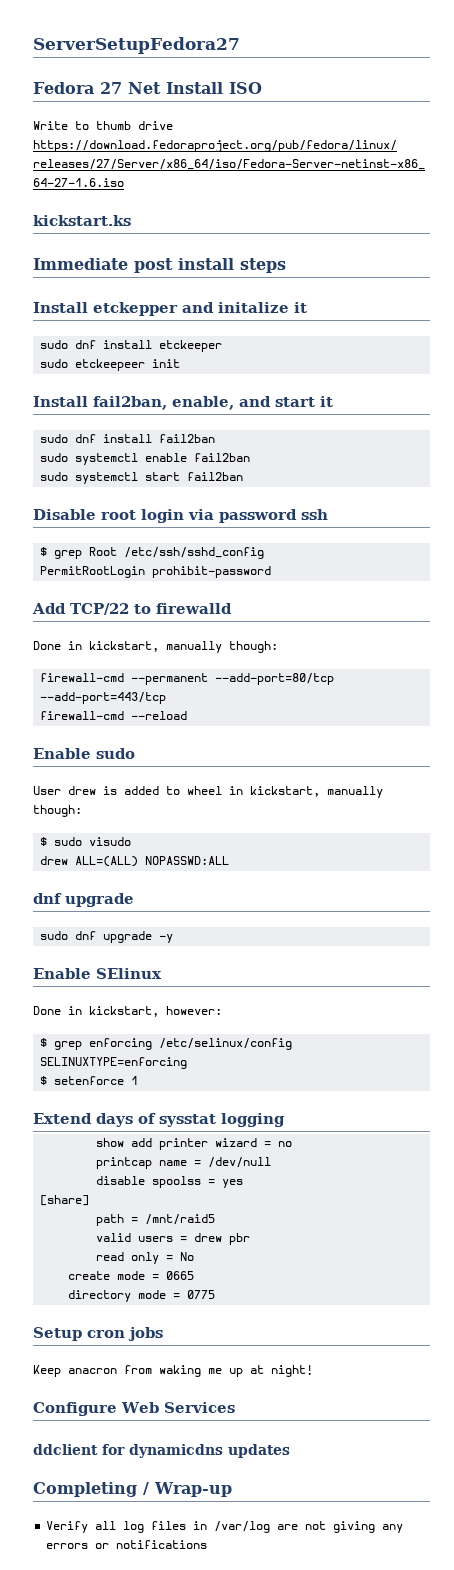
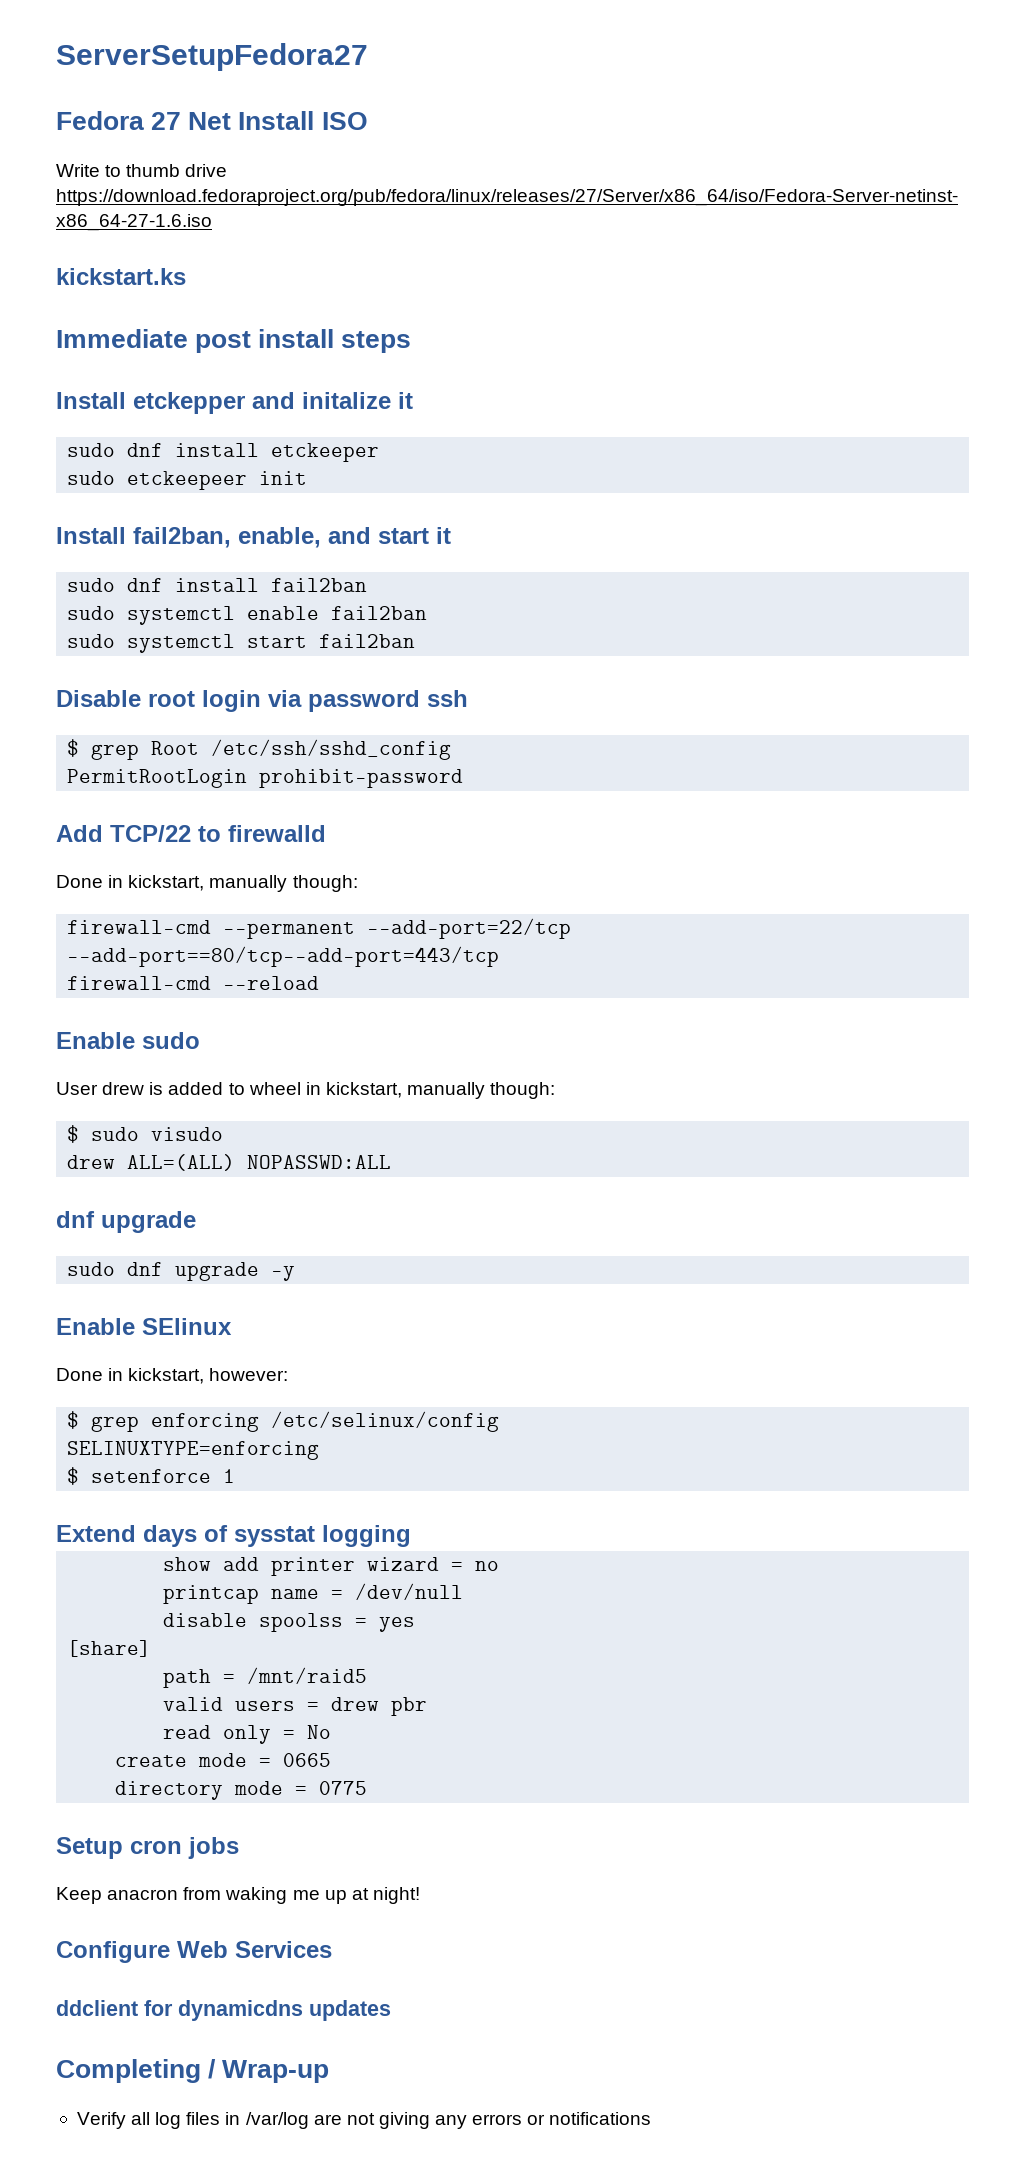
- firewall-cmd --permanent --add-port=80/tcp --add-port=443/tcp
+ firewall-cmd --permanent --add-port=22/tcp --add-port==80/tcp--add-port=443/tcp

